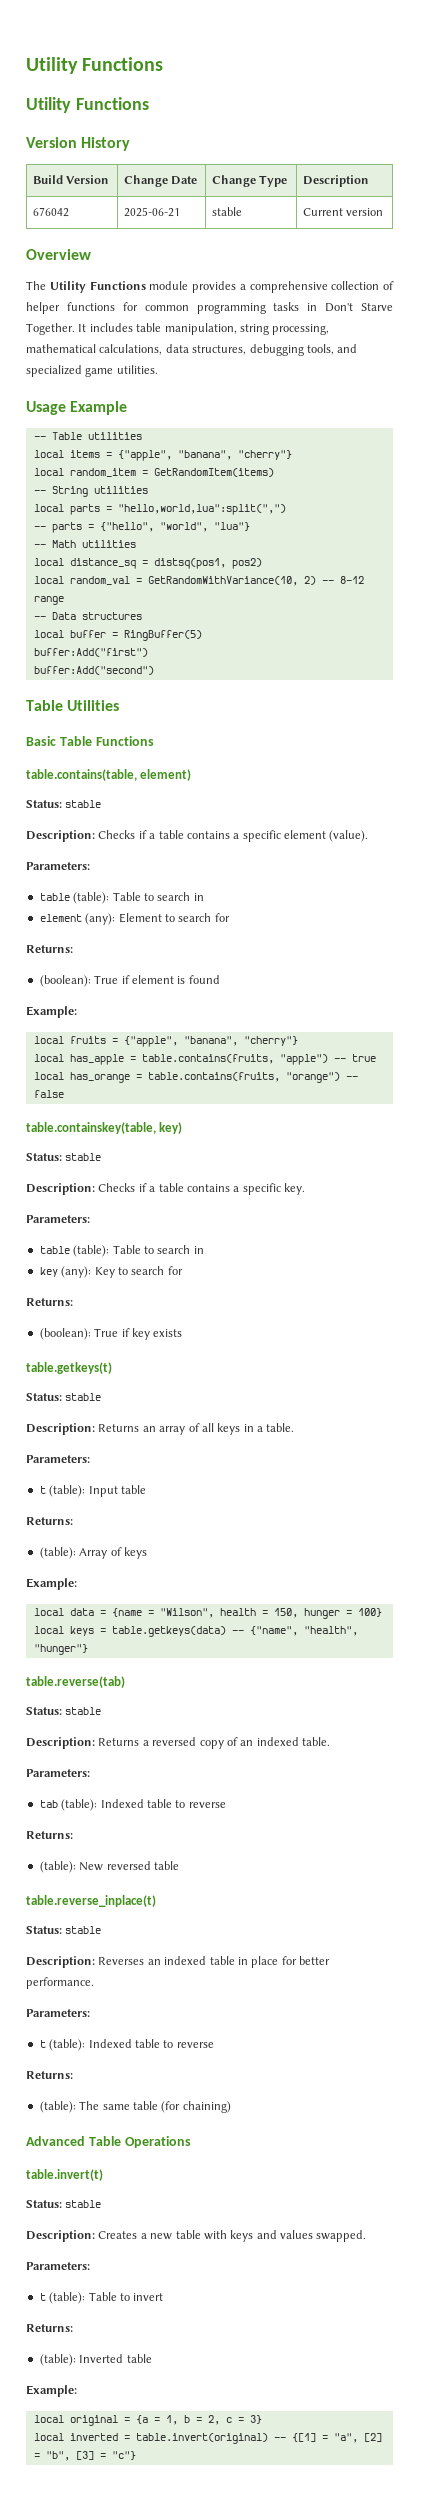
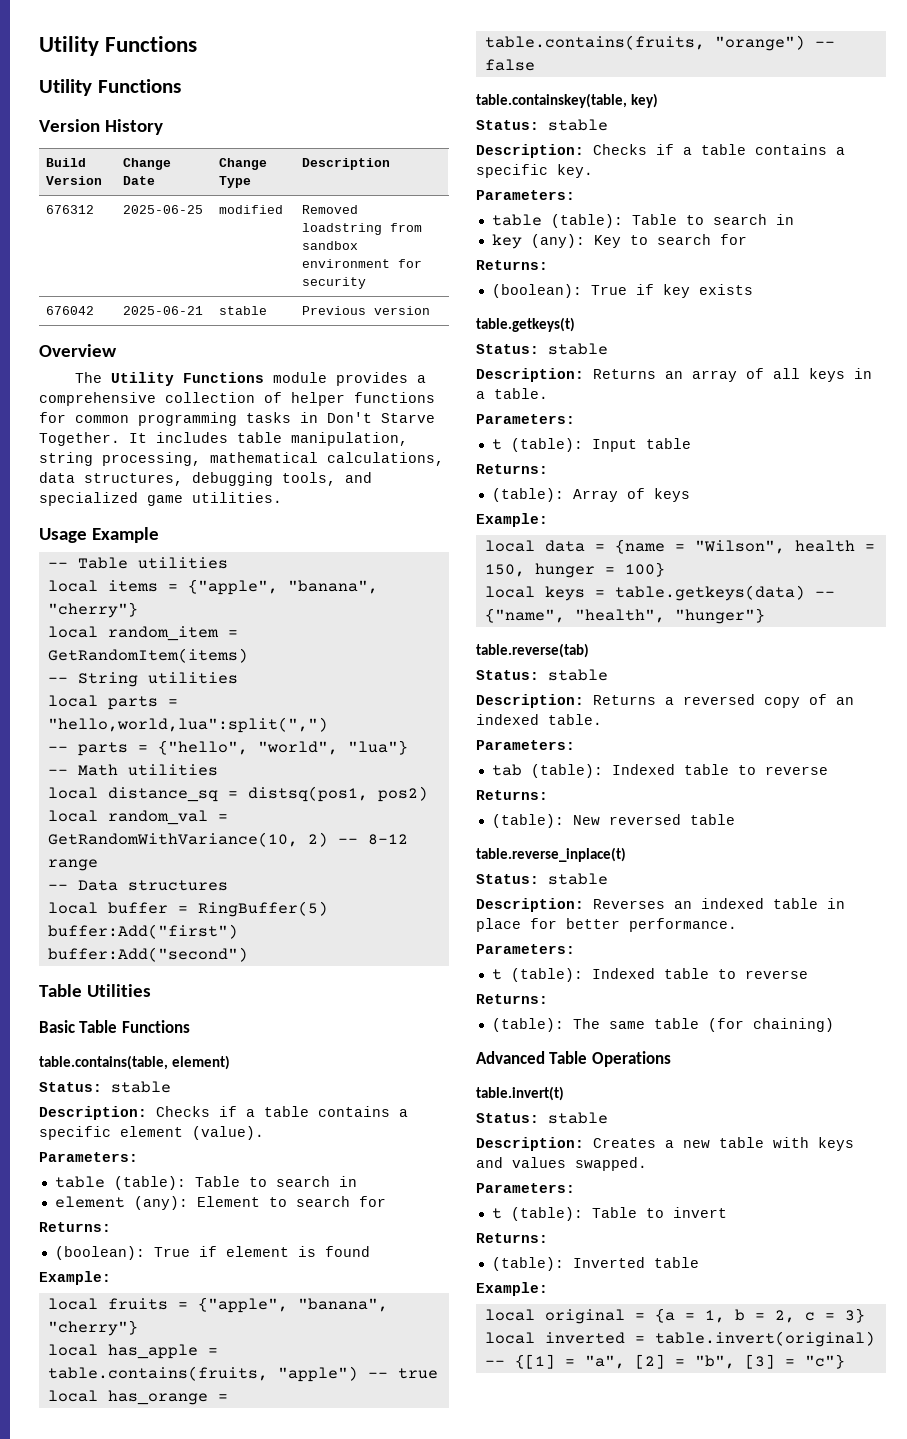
+ 676312 | 2025-06-25 | modified | Removed loadstring from sandbox environment for security
- 676042 | 2025-06-21 | stable | Current version
+ 676042 | 2025-06-21 | stable | Previous version

